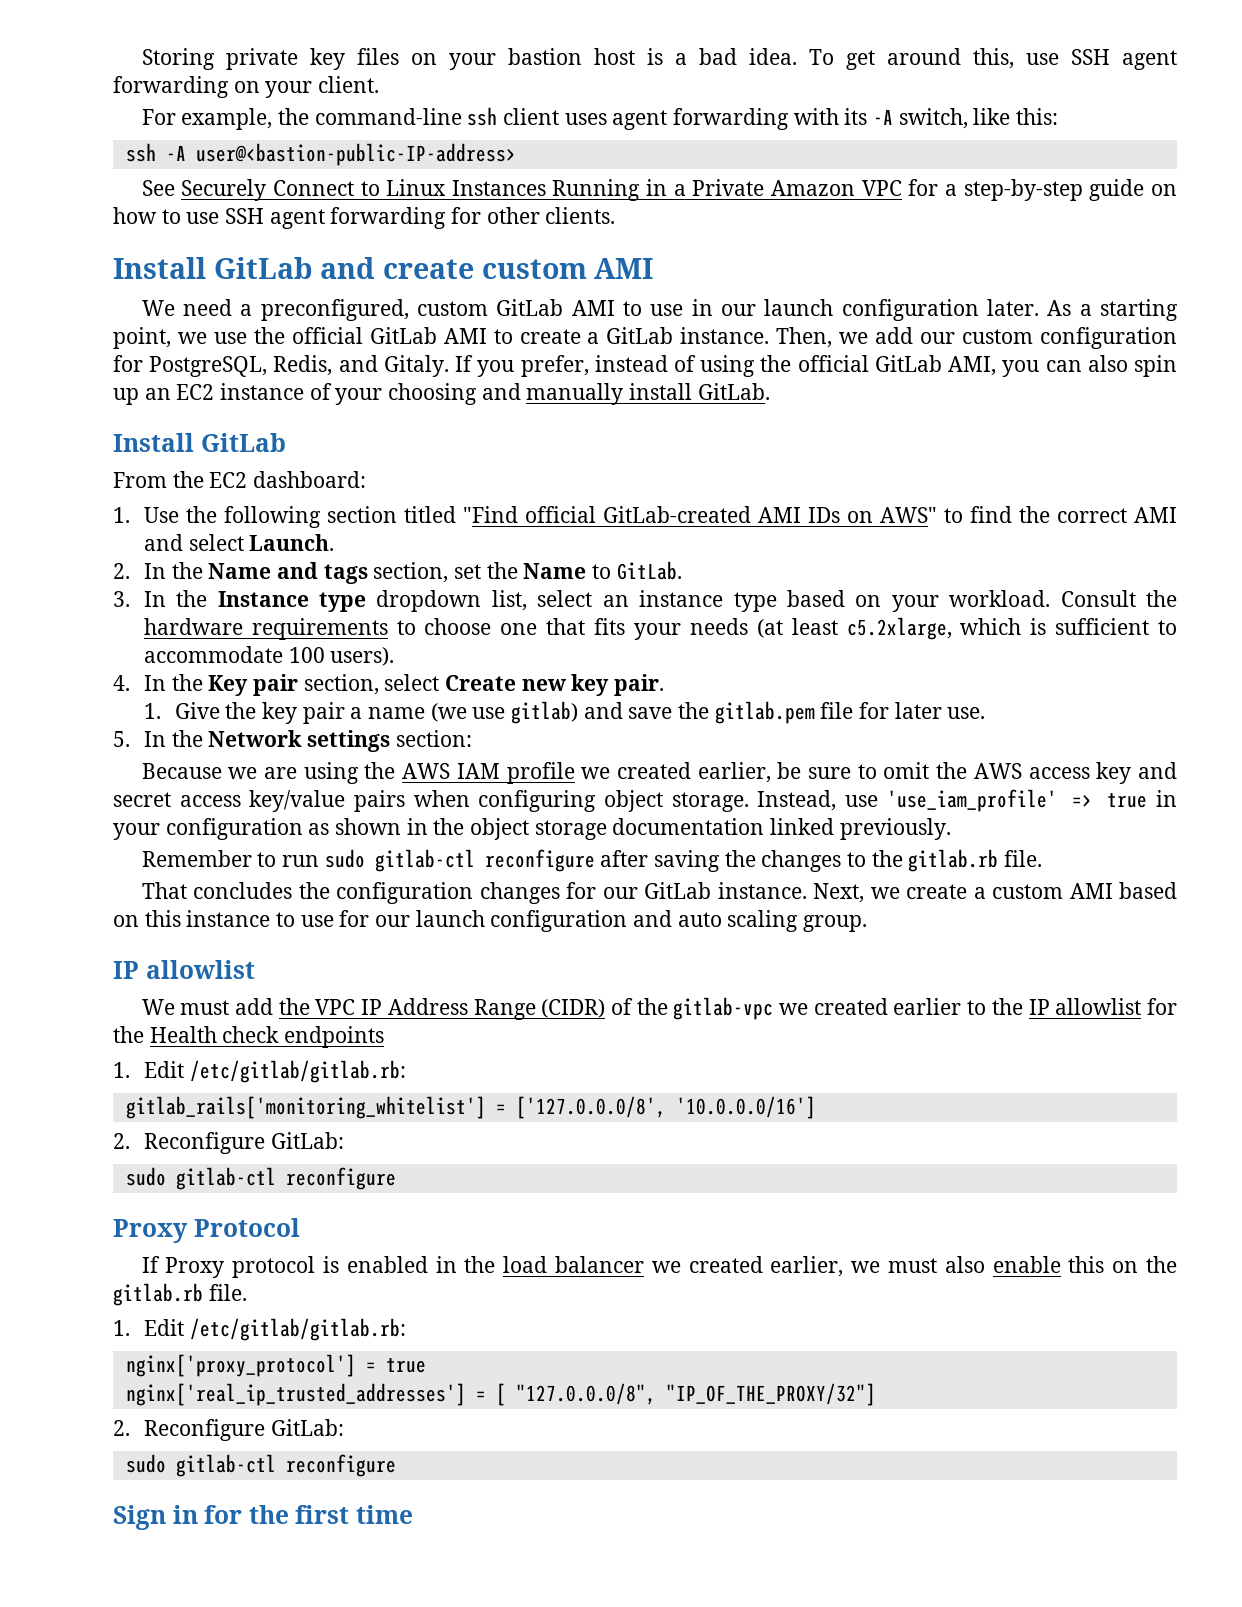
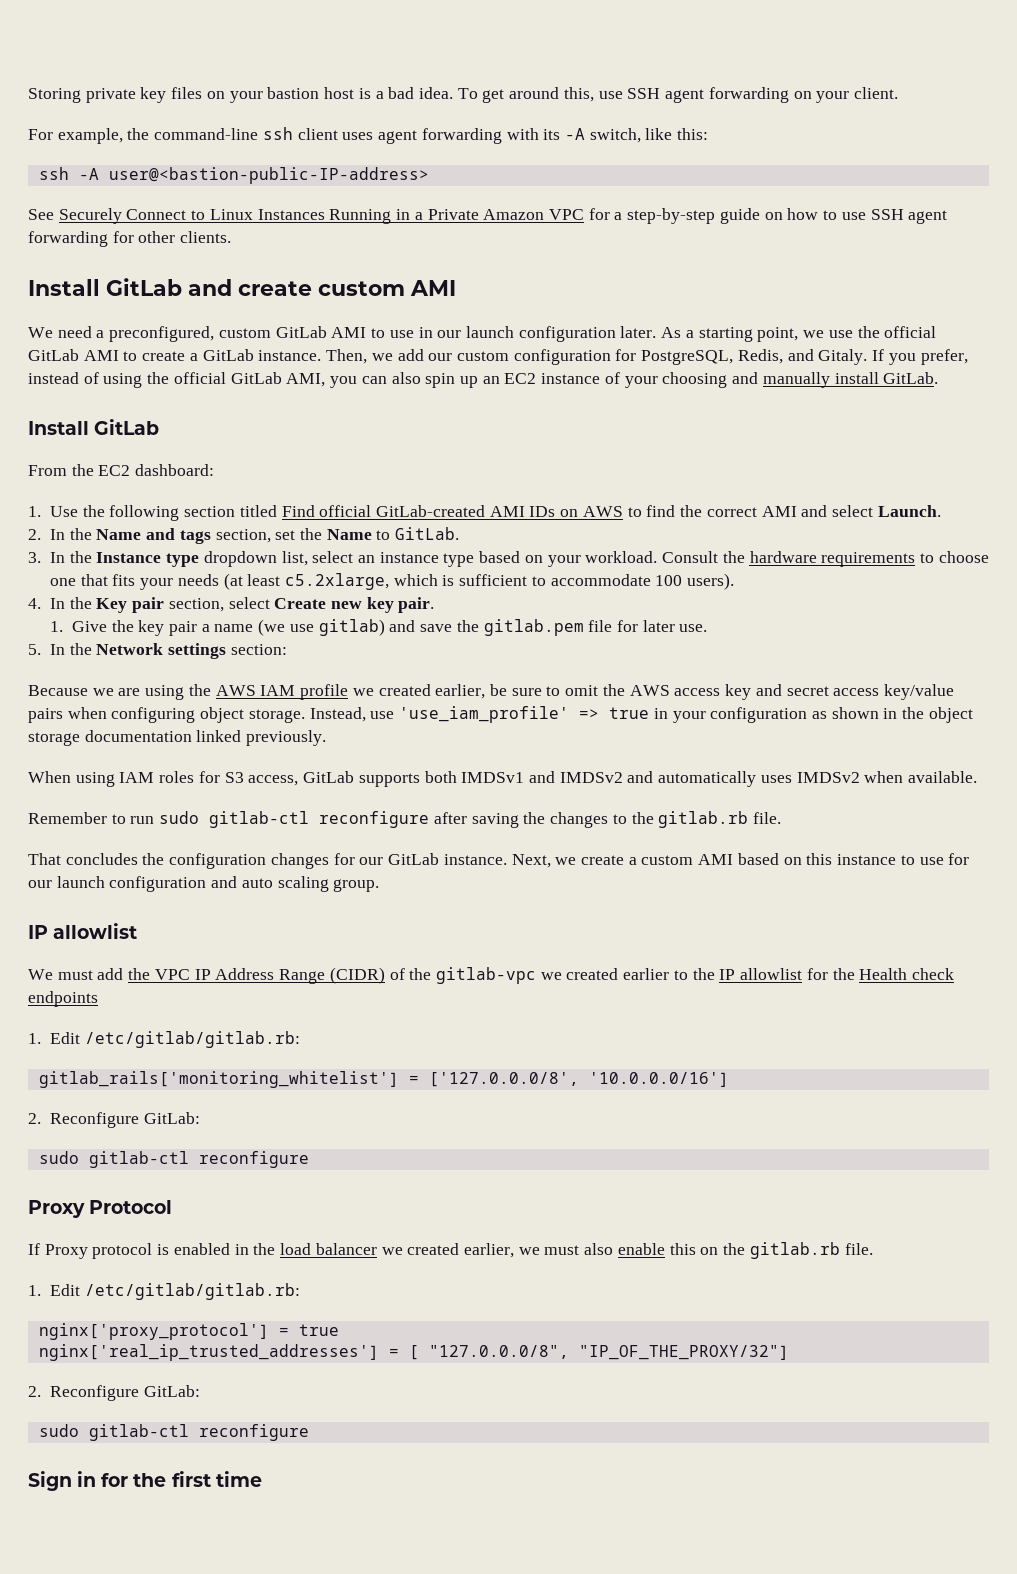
- 1. Use the following section titled "Find official GitLab-created AMI IDs on AWS" to find the correct AMI and select Launch.
+ 1. Use the following section titled Find official GitLab-created AMI IDs on AWS to find the correct AMI and select Launch.
+ When using IAM roles for S3 access, GitLab supports both IMDSv1 and IMDSv2 and automatically uses IMDSv2 when available.

